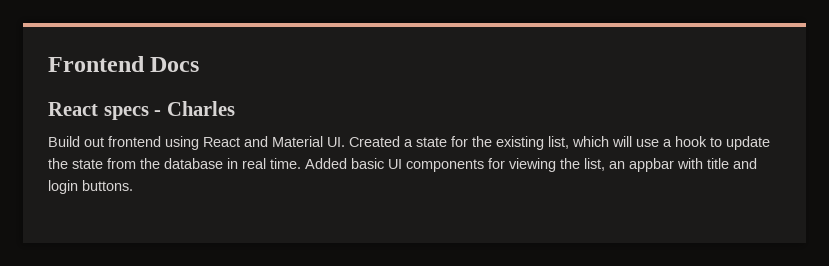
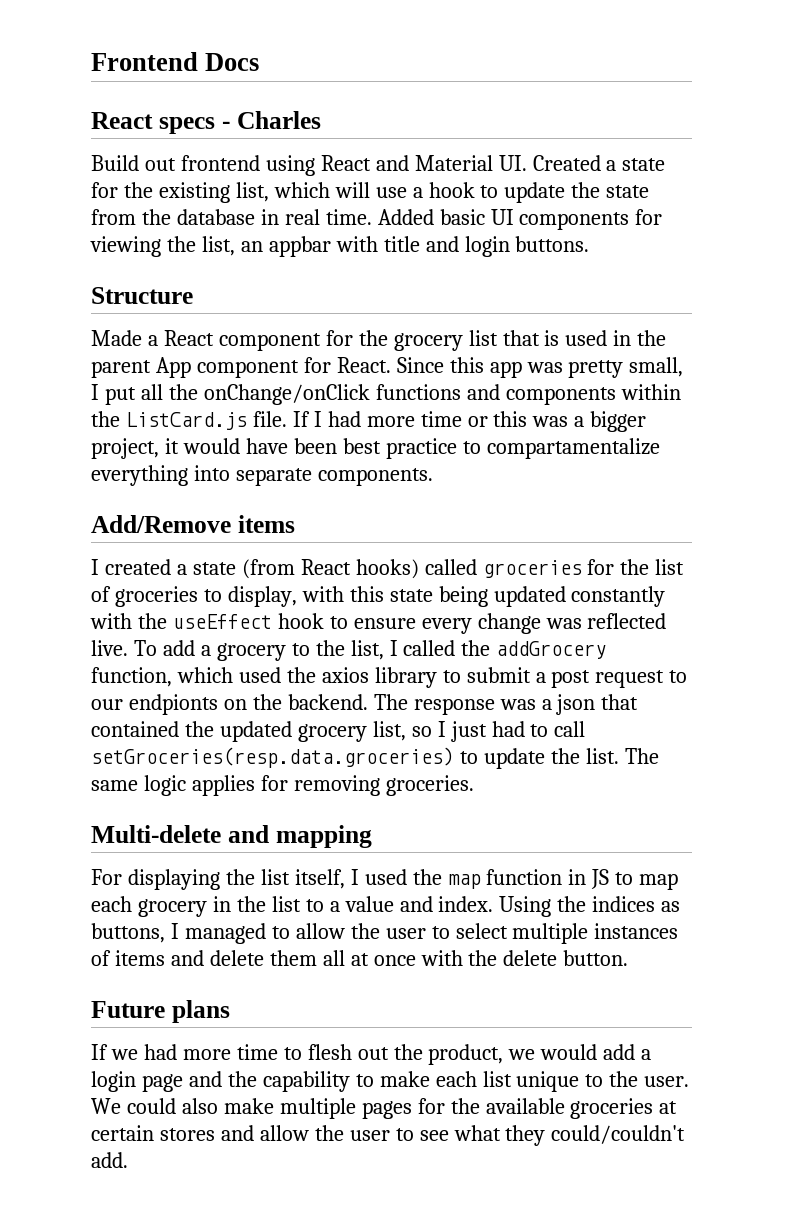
+ Structure
+ Made a React component for the grocery list that is used in the parent App component for React. Since this app was pretty small, I put all the onChange/onClick functions and components within the ListCard.js file. If I had more time or this was a bigger project, it would have been best practice to compartamentalize everything into separate components.
+ Add/Remove items
+ I created a state (from React hooks) called groceries for the list of groceries to display, with this state being updated constantly with the useEffect hook to ensure every change was reflected live. To add a grocery to the list, I called the addGrocery function, which used the axios library to submit a post request to our endpionts on the backend. The response was a json that contained the updated grocery list, so I just had to call setGroceries(resp.data.groceries) to update the list. The same logic applies for removing groceries.
+ Multi-delete and mapping
+ For displaying the list itself, I used the map function in JS to map each grocery in the list to a value and index. Using the indices as buttons, I managed to allow the user to select multiple instances of items and delete them all at once with the delete button.
+ Future plans
+ If we had more time to flesh out the product, we would add a login page and the capability to make each list unique to the user. We could also make multiple pages for the available groceries at certain stores and allow the user to see what they could/couldn't add.

